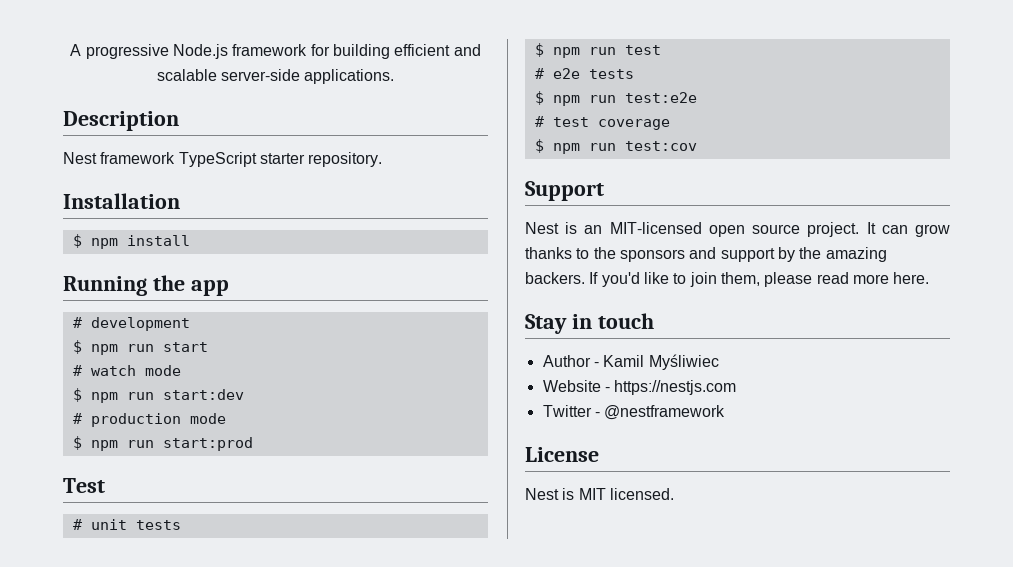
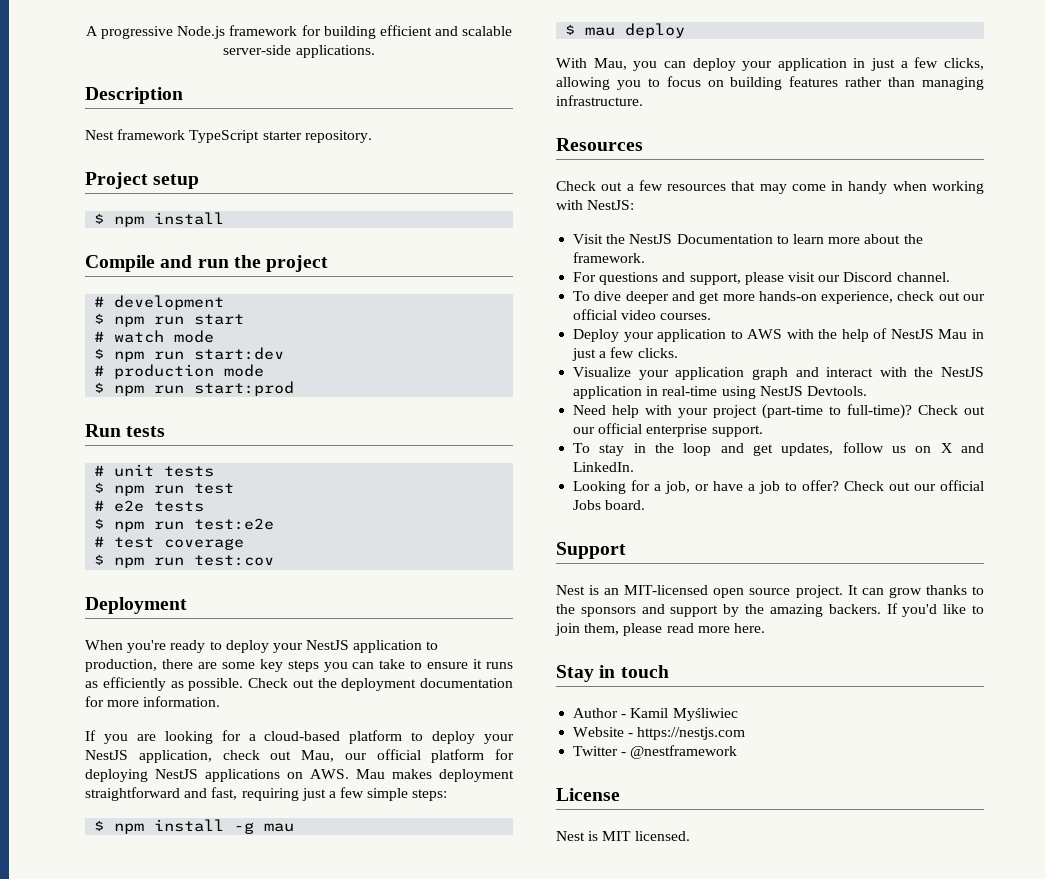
- Installation
+ Project setup
- Running the app
+ Compile and run the project
- Test
+ Run tests
+ Deployment
+ When you're ready to deploy your NestJS application to production, there are some key steps you can take to ensure it runs as efficiently as possible. Check out the deployment documentation for more information.
+ If you are looking for a cloud-based platform to deploy your NestJS application, check out Mau, our official platform for deploying NestJS applications on AWS. Mau makes deployment straightforward and fast, requiring just a few simple steps:
+ $ npm install -g mau
+ $ mau deploy
+ With Mau, you can deploy your application in just a few clicks, allowing you to focus on building features rather than managing infrastructure.
+ Resources
+ Check out a few resources that may come in handy when working with NestJS:
+ Visit the NestJS Documentation to learn more about the framework.
+ For questions and support, please visit our Discord channel.
+ To dive deeper and get more hands-on experience, check out our official video courses.
+ Deploy your application to AWS with the help of NestJS Mau in just a few clicks.
+ Visualize your application graph and interact with the NestJS application in real-time using NestJS Devtools.
+ Need help with your project (part-time to full-time)? Check out our official enterprise support.
+ To stay in the loop and get updates, follow us on X and LinkedIn.
+ Looking for a job, or have a job to offer? Check out our official Jobs board.

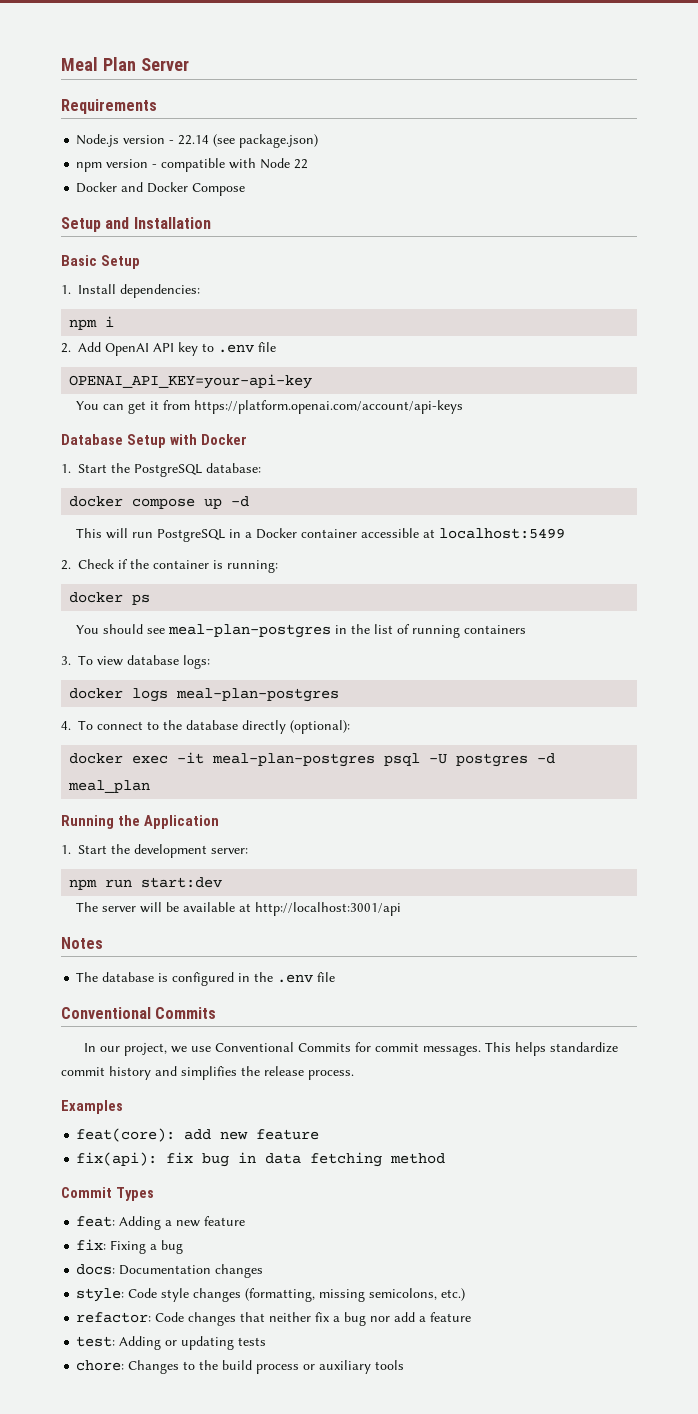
- A progressive Node.js framework for building efficient and scalable server-side applications.
- Description
- Nest framework TypeScript starter repository.
- Project setup
- $ npm install
- Compile and run the project
- # development
- $ npm run start
- # watch mode
- $ npm run start:dev
- # production mode
- $ npm run start:prod
- Run tests
- # unit tests
- $ npm run test
- # e2e tests
- $ npm run test:e2e
- # test coverage
- $ npm run test:cov
- Deployment
- When you're ready to deploy your NestJS application to production, there are some key steps you can take to ensure it runs as efficiently as possible. Check out the deployment documentation for more information.
- If you are looking for a cloud-based platform to deploy your NestJS application, check out Mau, our official platform for deploying NestJS applications on AWS. Mau makes deployment straightforward and fast, requiring just a few simple steps:
- $ npm install -g mau
- $ mau deploy
- With Mau, you can deploy your application in just a few clicks, allowing you to focus on building features rather than managing infrastructure.
- Resources
- Check out a few resources that may come in handy when working with NestJS:
- Visit the NestJS Documentation to learn more about the framework.
- For questions and support, please visit our Discord channel.
- To dive deeper and get more hands-on experience, check out our official video courses.
- Deploy your application to AWS with the help of NestJS Mau in just a few clicks.
- Visualize your application graph and interact with the NestJS application in real-time using NestJS Devtools.
- Need help with your project (part-time to full-time)? Check out our official enterprise support.
- To stay in the loop and get updates, follow us on X and LinkedIn.
- Looking for a job, or have a job to offer? Check out our official Jobs board.
- Support
- Nest is an MIT-licensed open source project. It can grow thanks to the sponsors and support by the amazing backers. If you'd like to join them, please read more here.
- Stay in touch
- Author - Kamil Myśliwiec
- Website - https://nestjs.com
- Twitter - @nestframework
- License
- Nest is MIT licensed.
+ Meal Plan Server
+ Requirements
+ Node.js version - 22.14 (see package.json)
+ npm version - compatible with Node 22
+ Docker and Docker Compose
+ Setup and Installation
+ Basic Setup
+ 1. Install dependencies:
+ npm i
+ 2. Add OpenAI API key to .env file
+ OPENAI_API_KEY=your-api-key
+ You can get it from https://platform.openai.com/account/api-keys
+ Database Setup with Docker
+ 1. Start the PostgreSQL database:
+ docker compose up -d
+ This will run PostgreSQL in a Docker container accessible at localhost:5499
+ 2. Check if the container is running:
+ docker ps
+ You should see meal-plan-postgres in the list of running containers
+ 3. To view database logs:
+ docker logs meal-plan-postgres
+ 4. To connect to the database directly (optional):
+ docker exec -it meal-plan-postgres psql -U postgres -d meal_plan
+ Running the Application
+ 1. Start the development server:
+ npm run start:dev
+ The server will be available at http://localhost:3001/api
+ Notes
+ The database is configured in the .env file
+ Conventional Commits
+ In our project, we use Conventional Commits for commit messages. This helps standardize commit history and simplifies the release process.
+ Examples
+ feat(core): add new feature
+ fix(api): fix bug in data fetching method
+ Commit Types
+ feat: Adding a new feature
+ fix: Fixing a bug
+ docs: Documentation changes
+ style: Code style changes (formatting, missing semicolons, etc.)
+ refactor: Code changes that neither fix a bug nor add a feature
+ test: Adding or updating tests
+ chore: Changes to the build process or auxiliary tools

